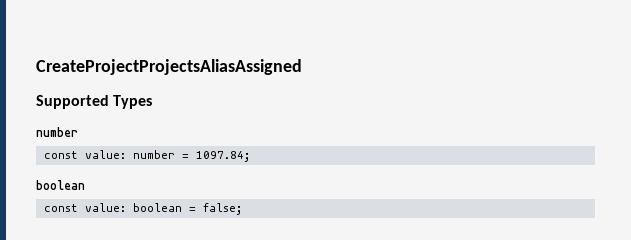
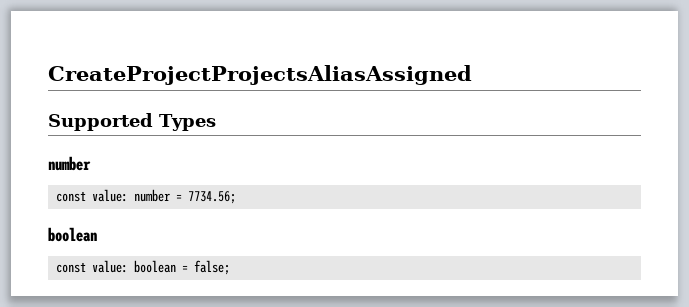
- const value: number = 1097.84;
+ const value: number = 7734.56;

